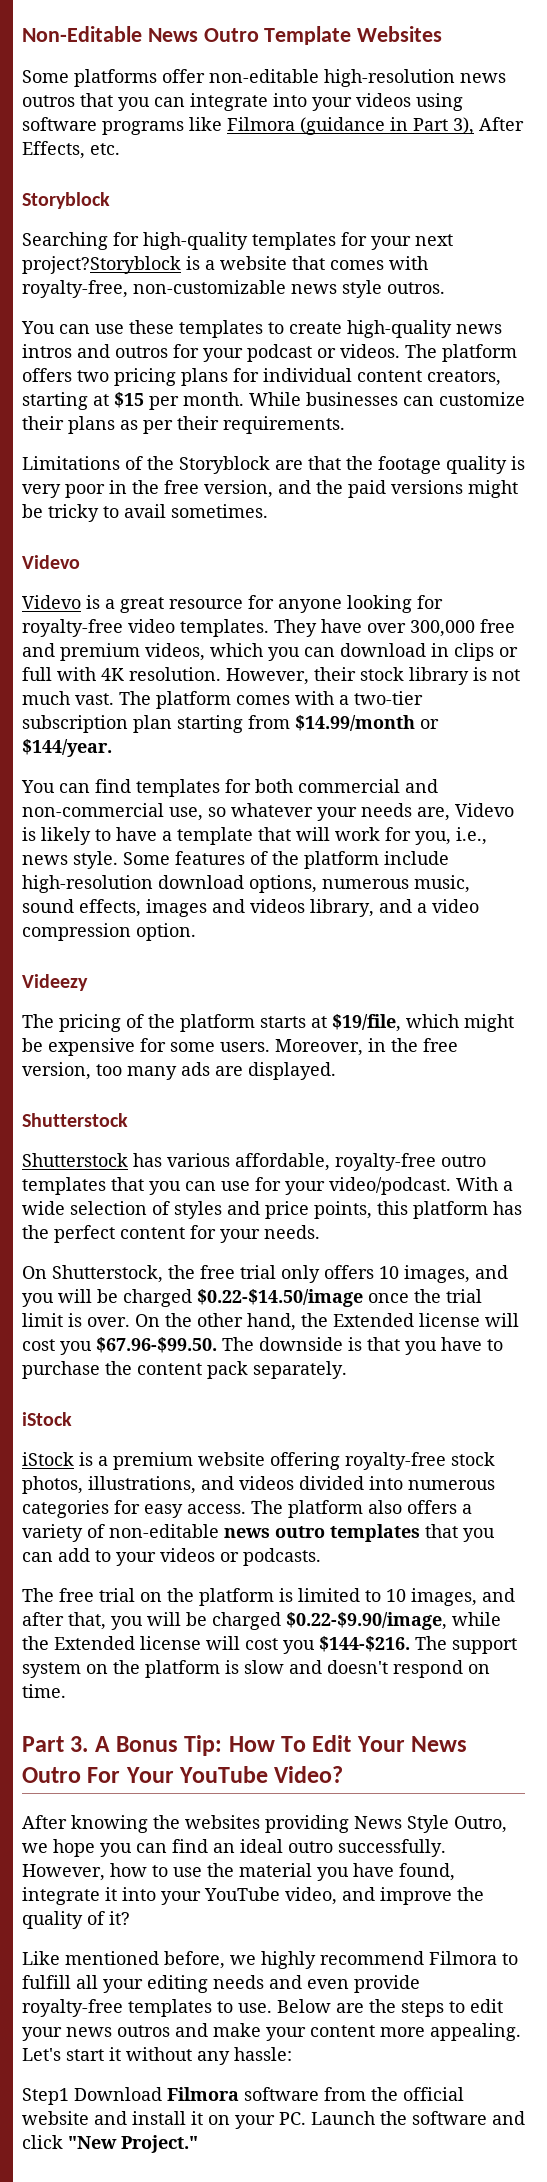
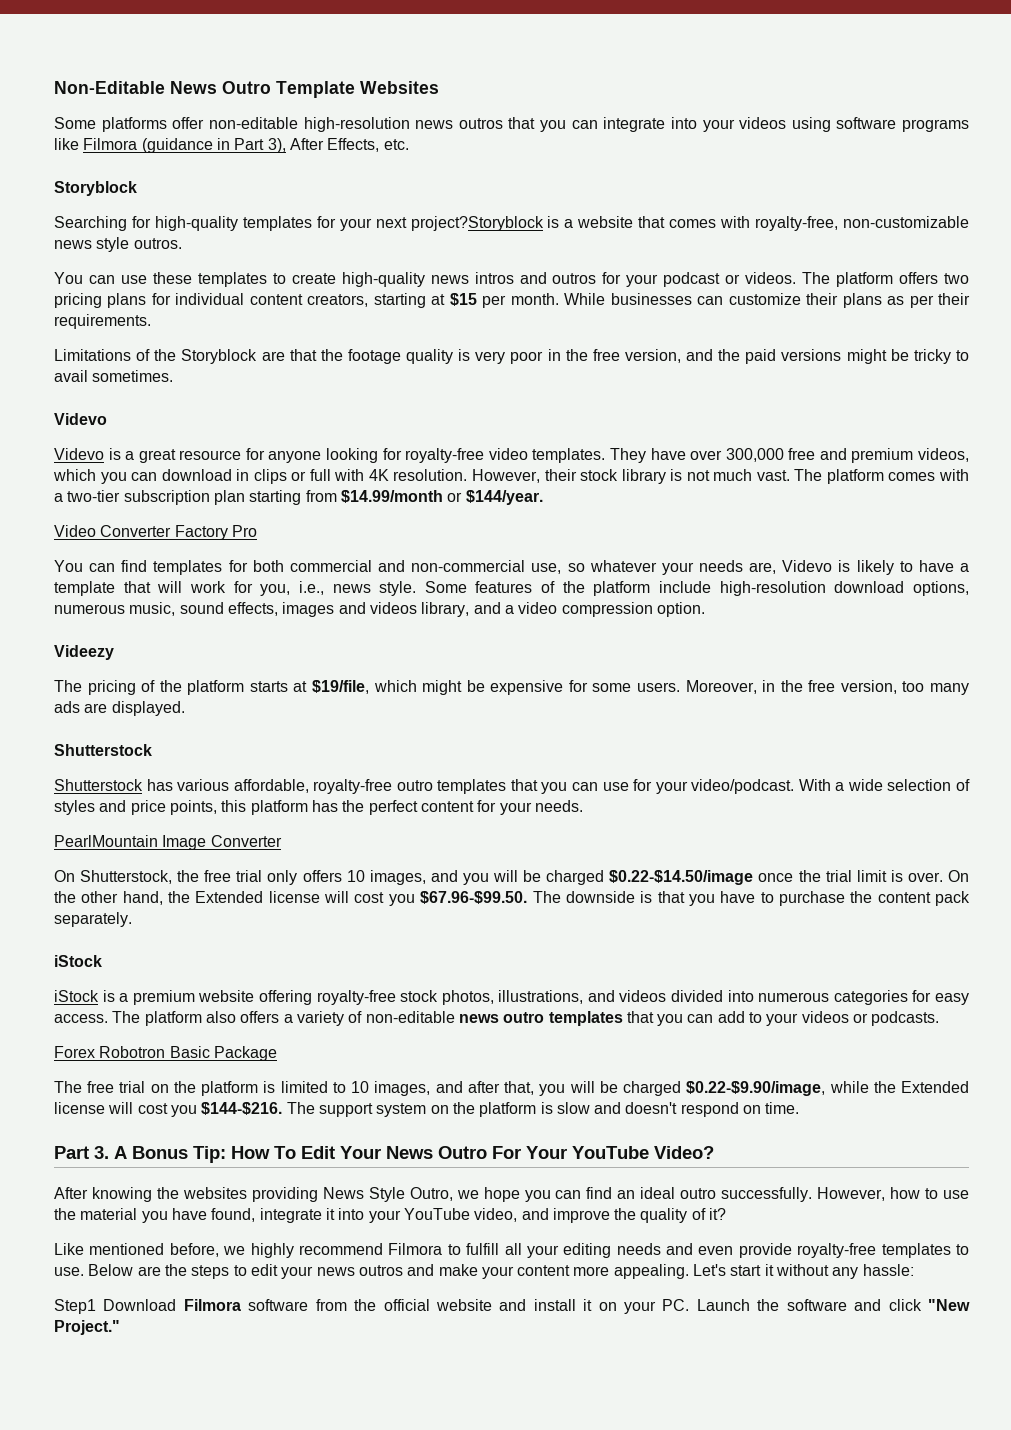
+ Video Converter Factory Pro
+ PearlMountain Image Converter
+ Forex Robotron Basic Package

